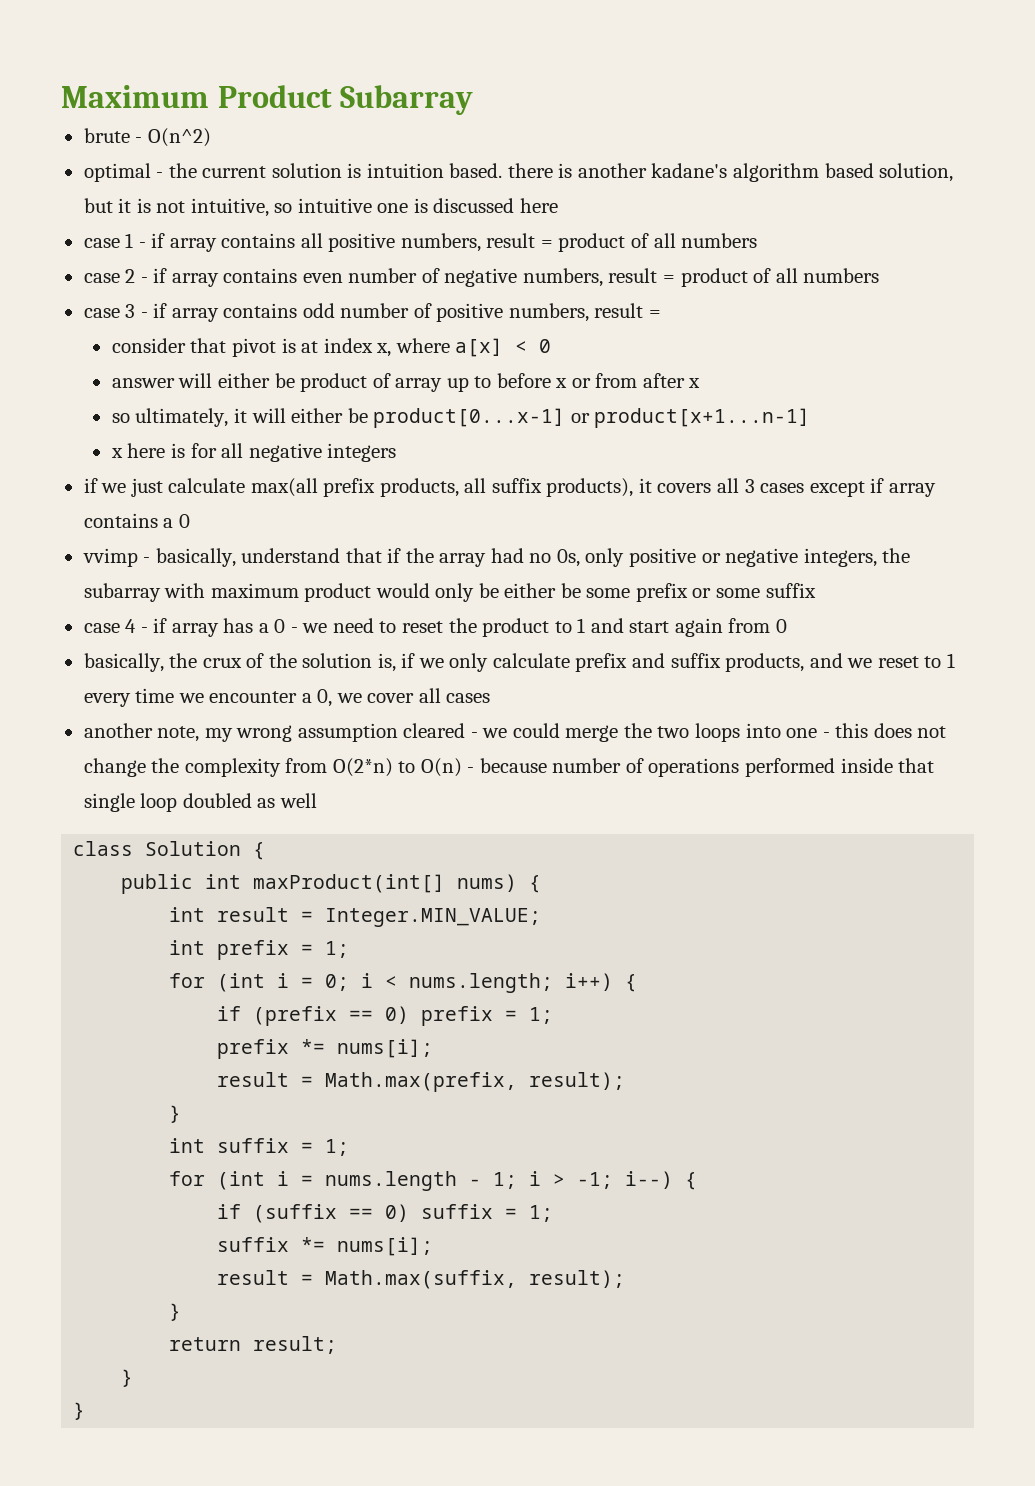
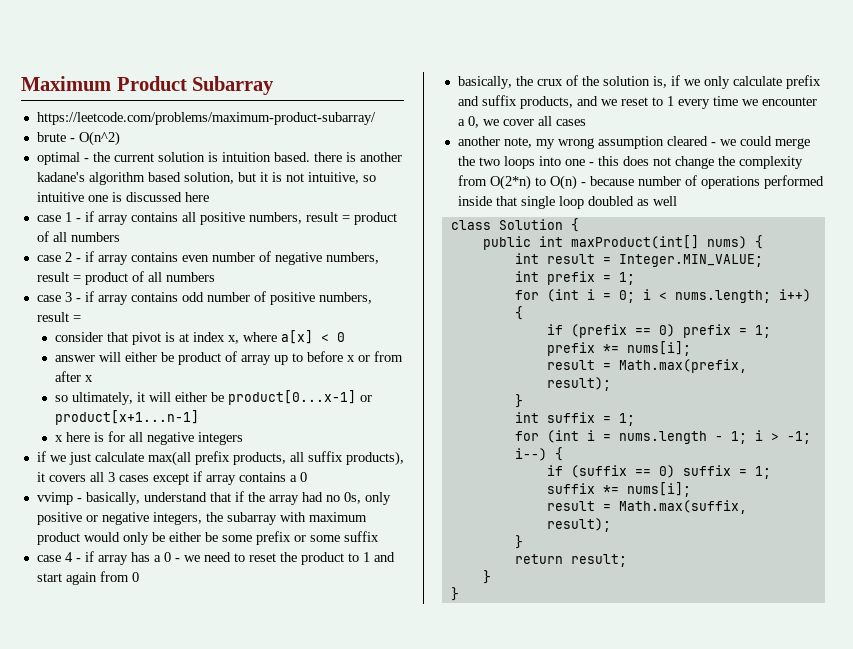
+ https://leetcode.com/problems/maximum-product-subarray/

